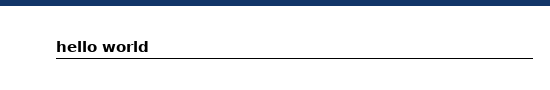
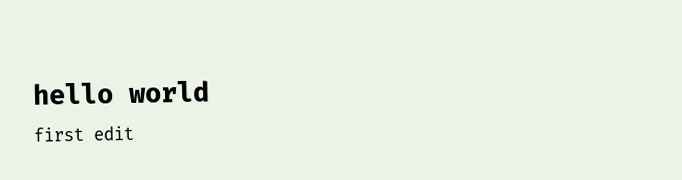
+ first edit

